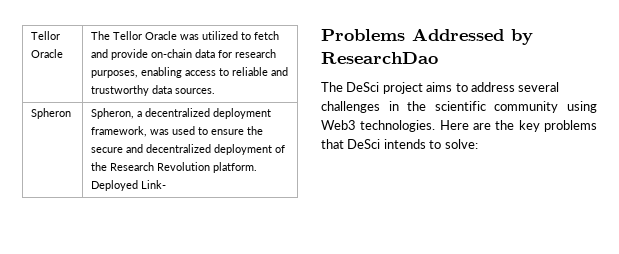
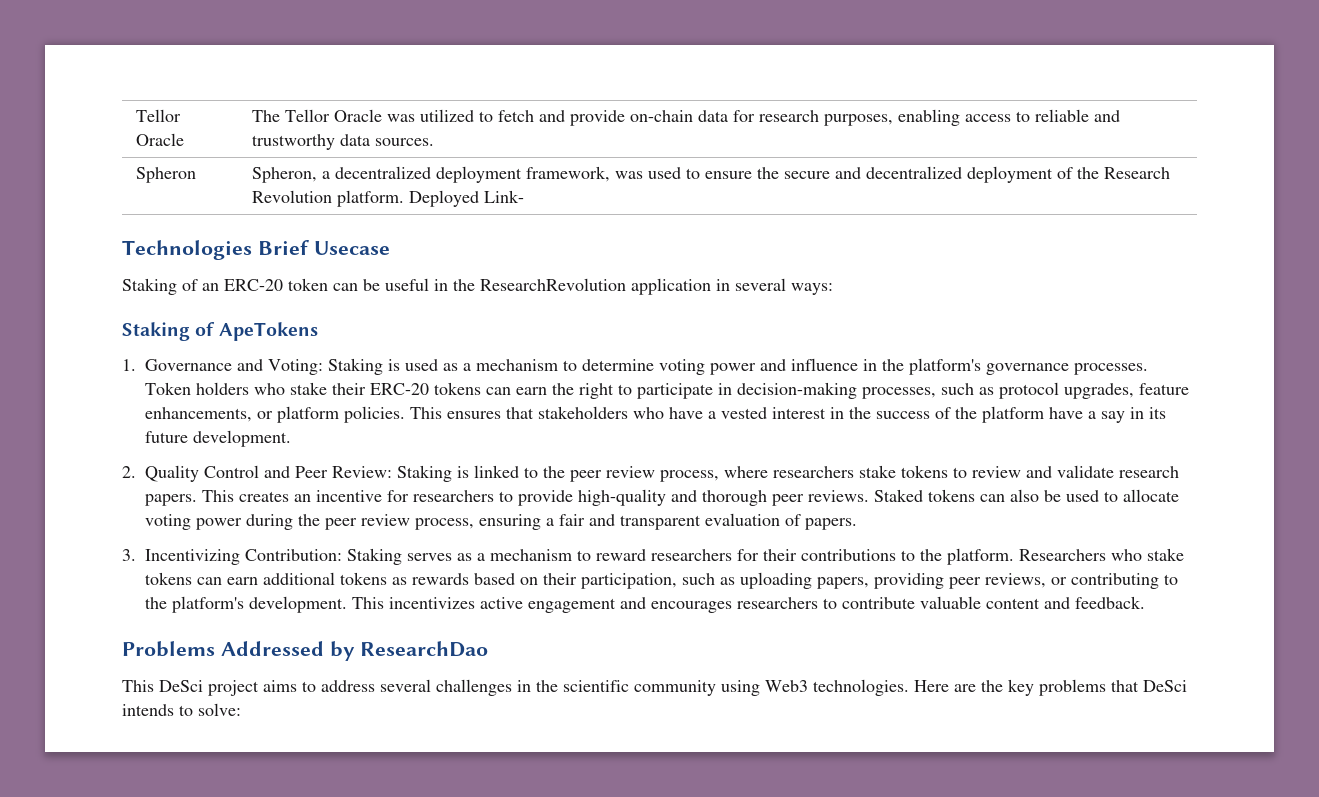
+ Technologies Brief Usecase
+ Staking of an ERC-20 token can be useful in the ResearchRevolution application in several ways:
+ Staking of ApeTokens
+ 1. Governance and Voting: Staking is used as a mechanism to determine voting power and influence in the platform's governance processes. Token holders who stake their ERC-20 tokens can earn the right to participate in decision-making processes, such as protocol upgrades, feature enhancements, or platform policies. This ensures that stakeholders who have a vested interest in the success of the platform have a say in its future development.
+ 2. Quality Control and Peer Review: Staking is linked to the peer review process, where researchers stake tokens to review and validate research papers. This creates an incentive for researchers to provide high-quality and thorough peer reviews. Staked tokens can also be used to allocate voting power during the peer review process, ensuring a fair and transparent evaluation of papers.
+ 3. Incentivizing Contribution: Staking serves as a mechanism to reward researchers for their contributions to the platform. Researchers who stake tokens can earn additional tokens as rewards based on their participation, such as uploading papers, providing peer reviews, or contributing to the platform's development. This incentivizes active engagement and encourages researchers to contribute valuable content and feedback.
- The DeSci project aims to address several challenges in the scientific community using Web3 technologies.
+ This DeSci project aims to address several challenges in the scientific community using Web3 technologies.

